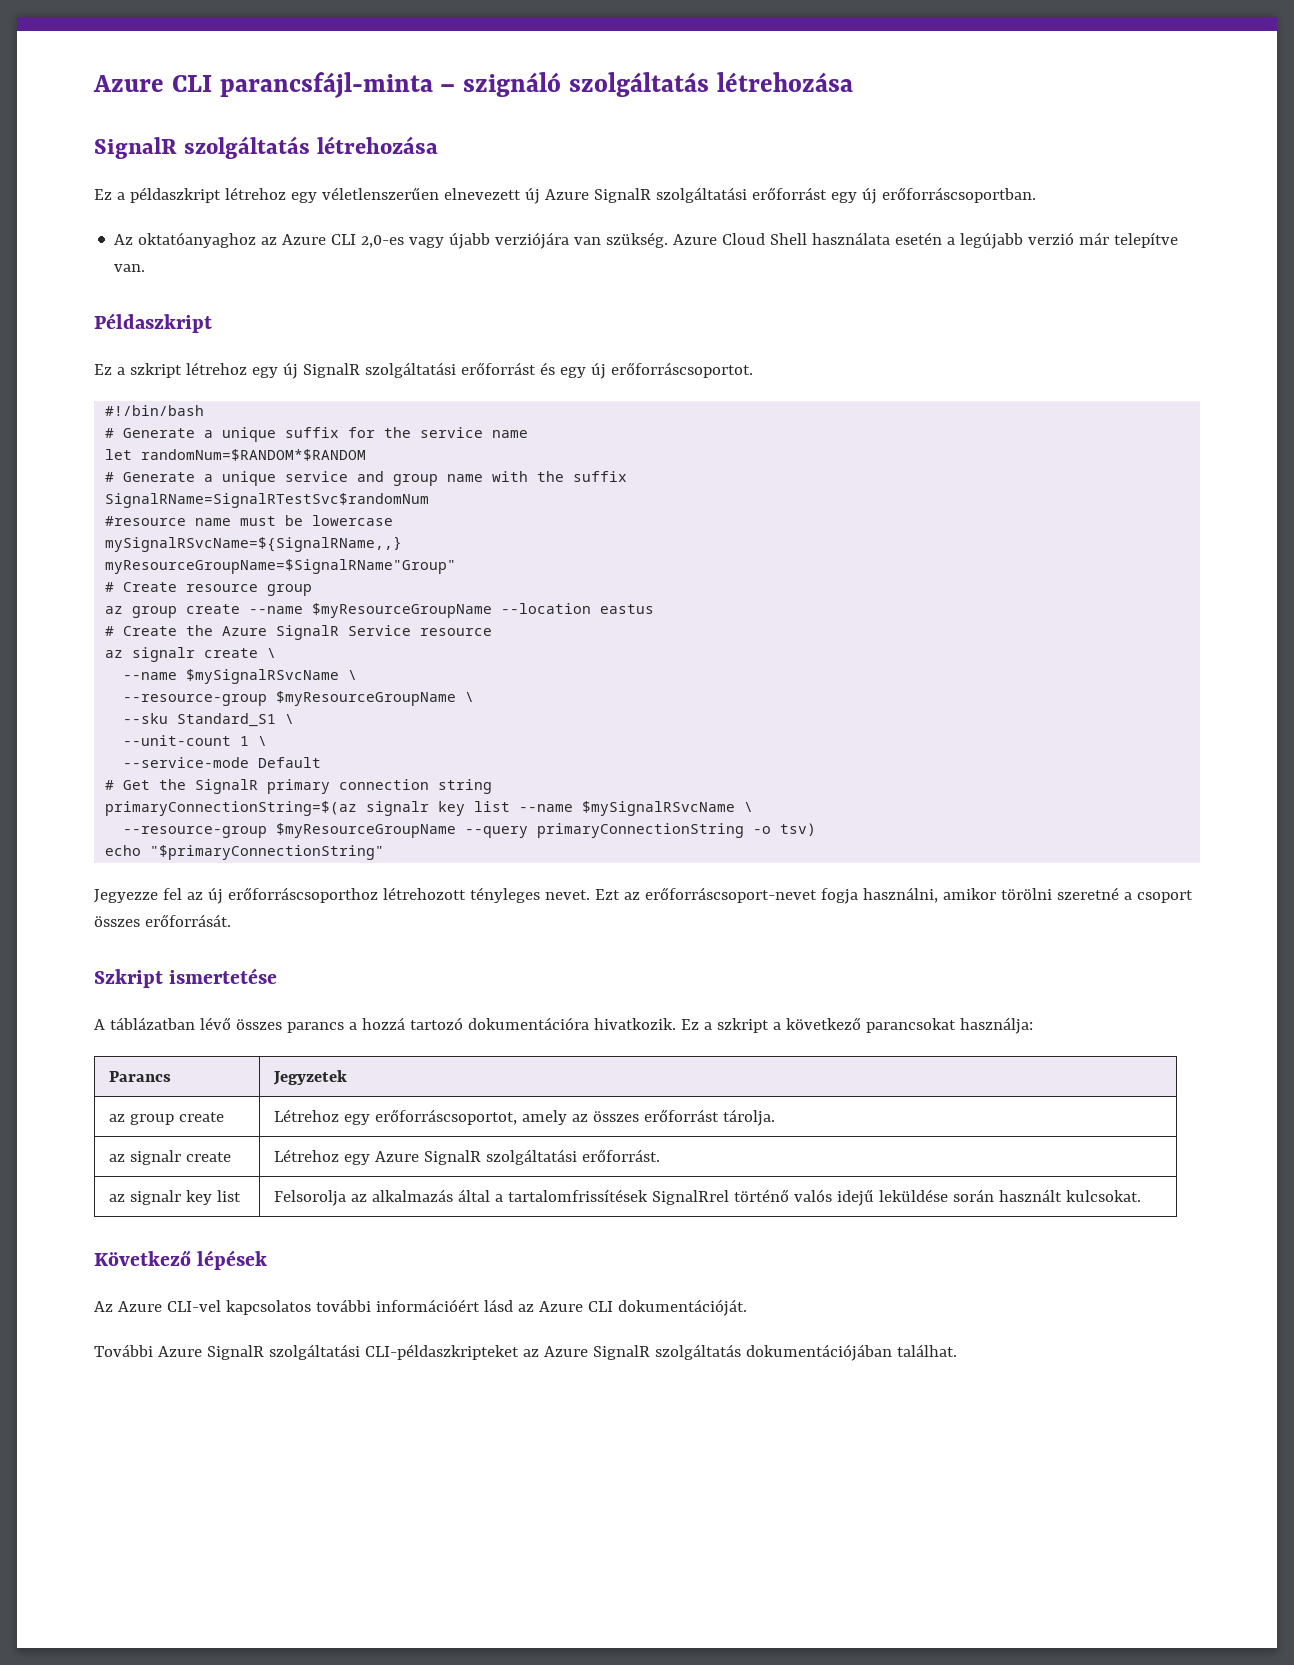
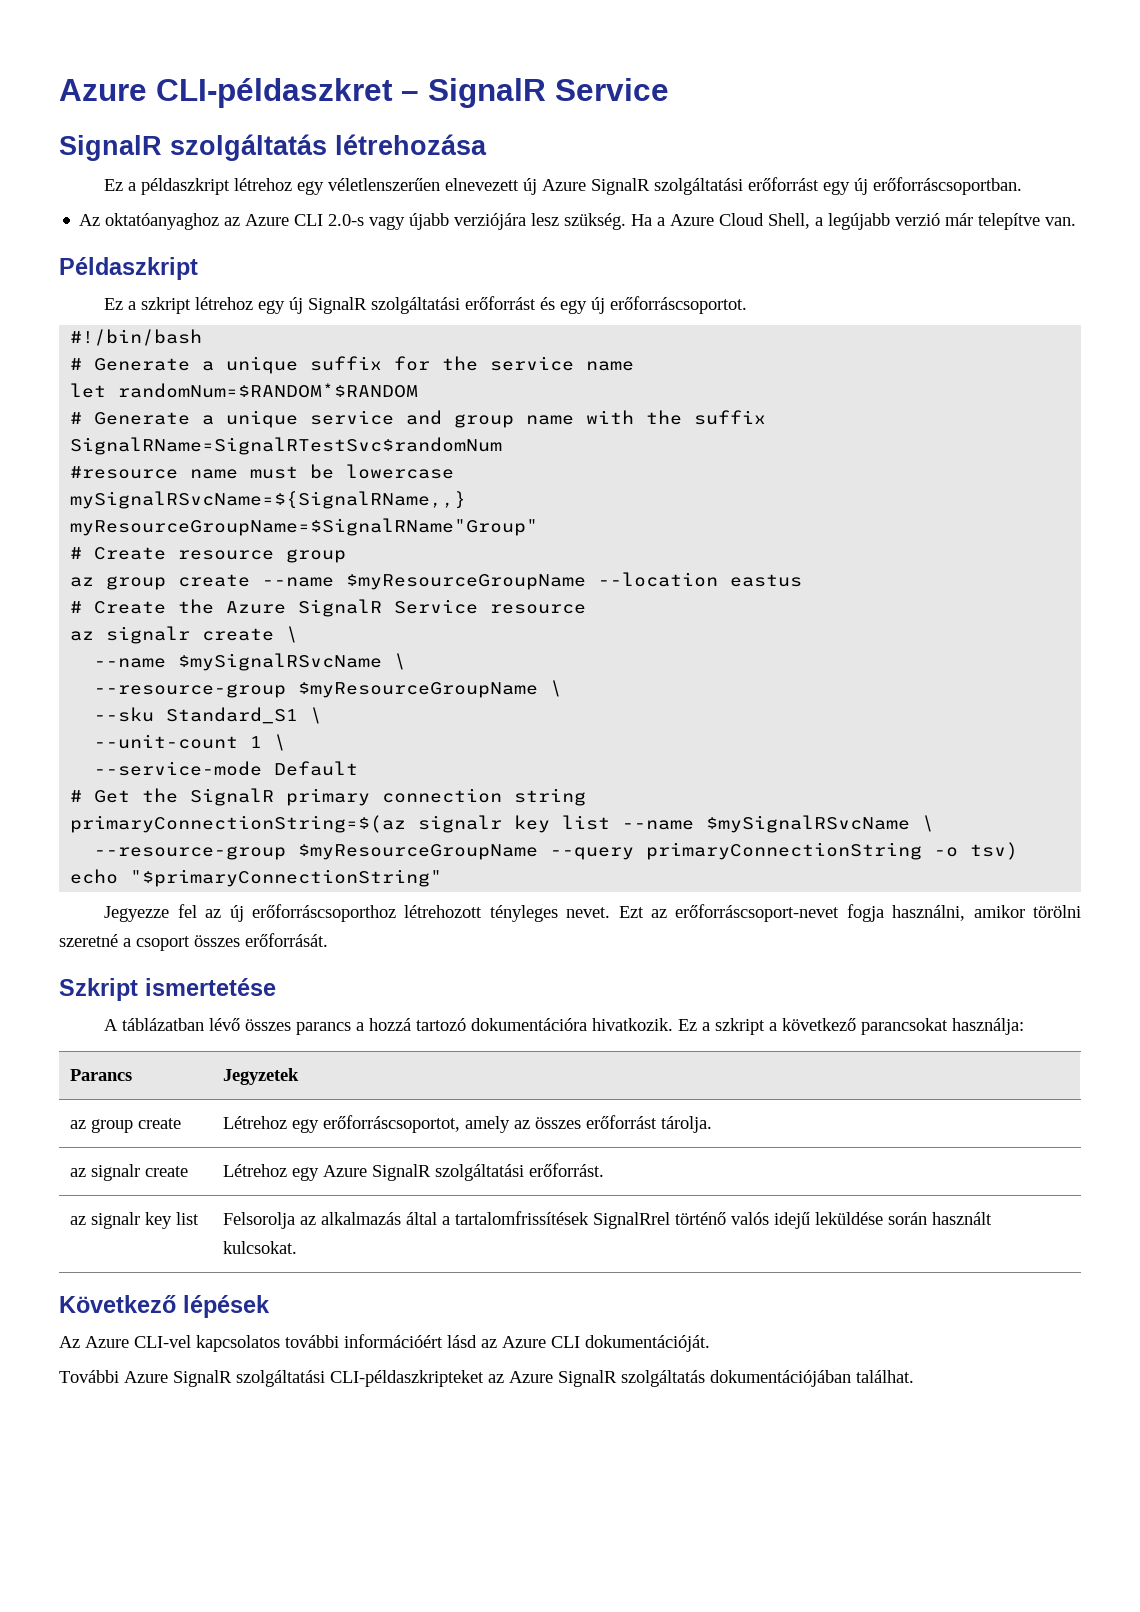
- Azure CLI parancsfájl-minta – szignáló szolgáltatás létrehozása
+ Azure CLI-példaszkret – SignalR Service
- Az oktatóanyaghoz az Azure CLI 2,0-es vagy újabb verziójára van szükség. Azure Cloud Shell használata esetén a legújabb verzió már telepítve van.
+ Az oktatóanyaghoz az Azure CLI 2.0-s vagy újabb verziójára lesz szükség. Ha a Azure Cloud Shell, a legújabb verzió már telepítve van.

